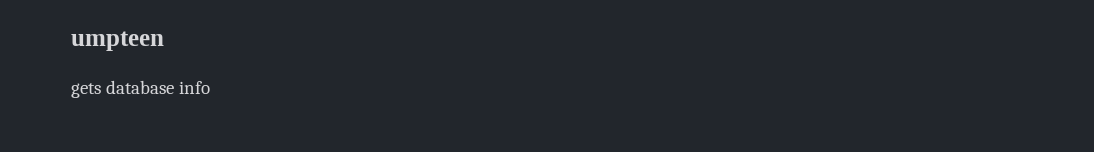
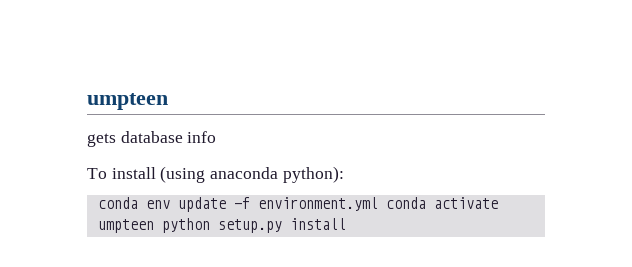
+ To install (using anaconda python):
+ conda env update -f environment.yml conda activate umpteen python setup.py install

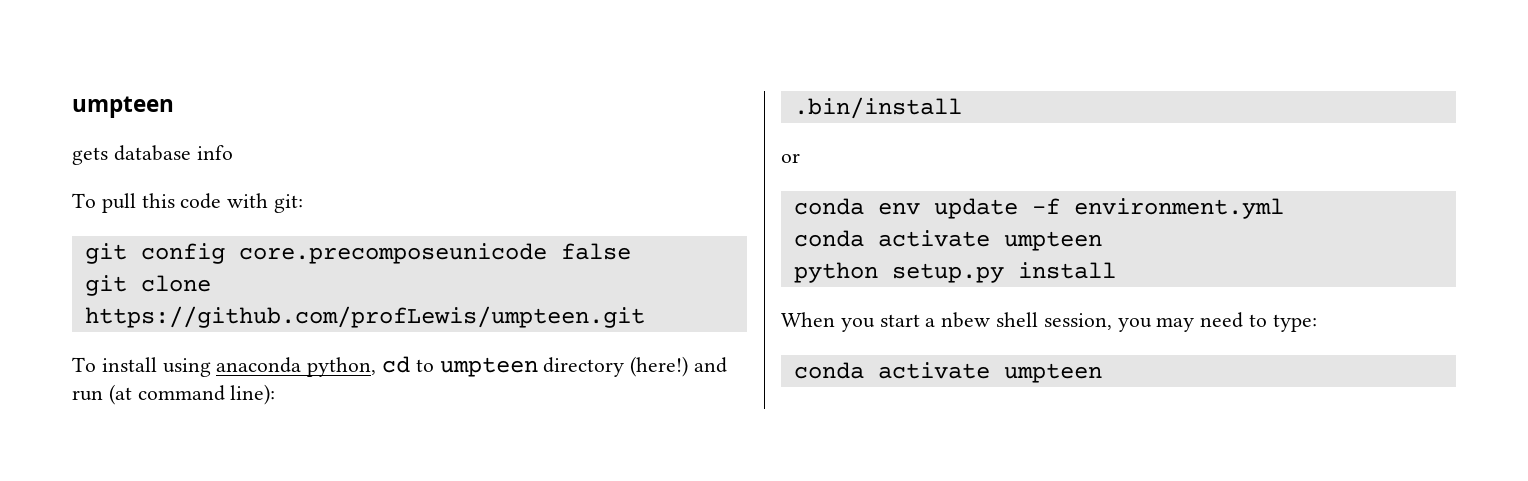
- To install (using anaconda python):
+ To pull this code with git:
+ git config core.precomposeunicode false
+ git clone https://github.com/profLewis/umpteen.git
+ To install using anaconda python, cd to umpteen directory (here!) and run (at command line):
+ .bin/install
+ or
- conda env update -f environment.yml conda activate umpteen python setup.py install
+ conda env update -f environment.yml
+ conda activate umpteen
+ python setup.py install
+ When you start a nbew shell session, you may need to type:
+ conda activate umpteen

